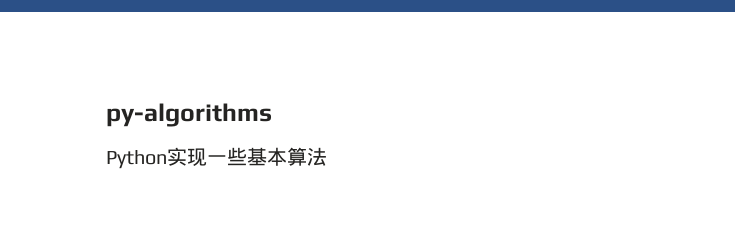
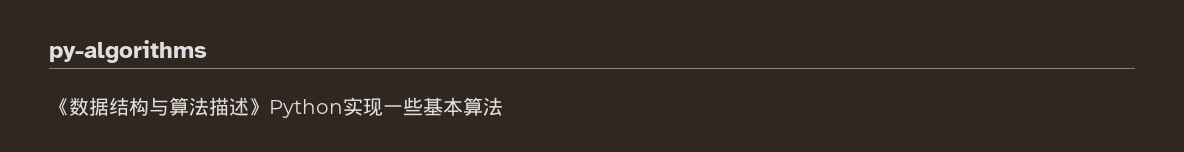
- Python实现一些基本算法
+ 《数据结构与算法描述》Python实现一些基本算法

